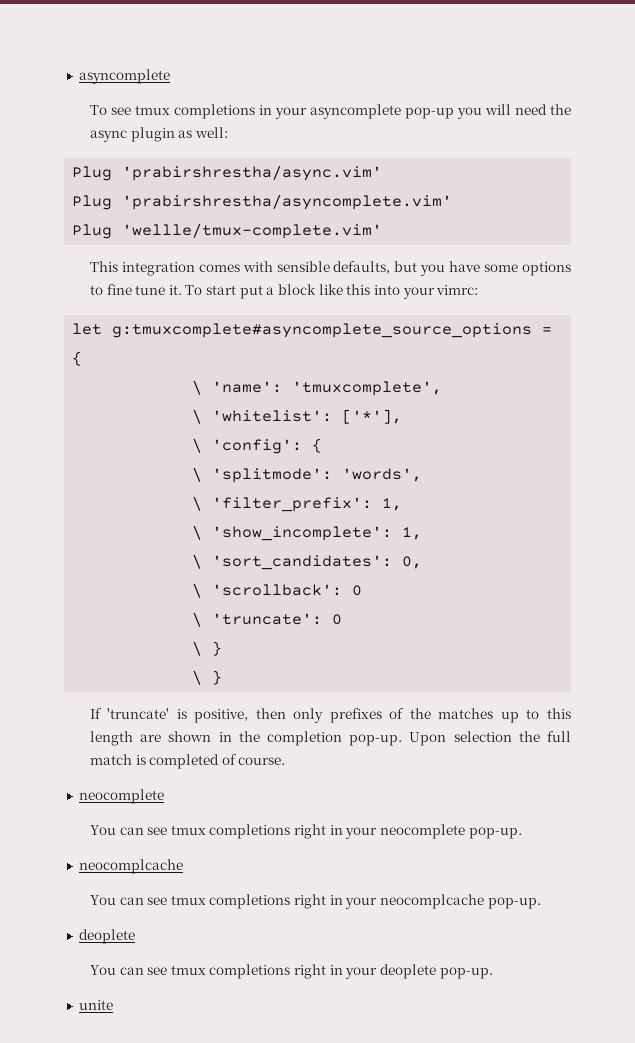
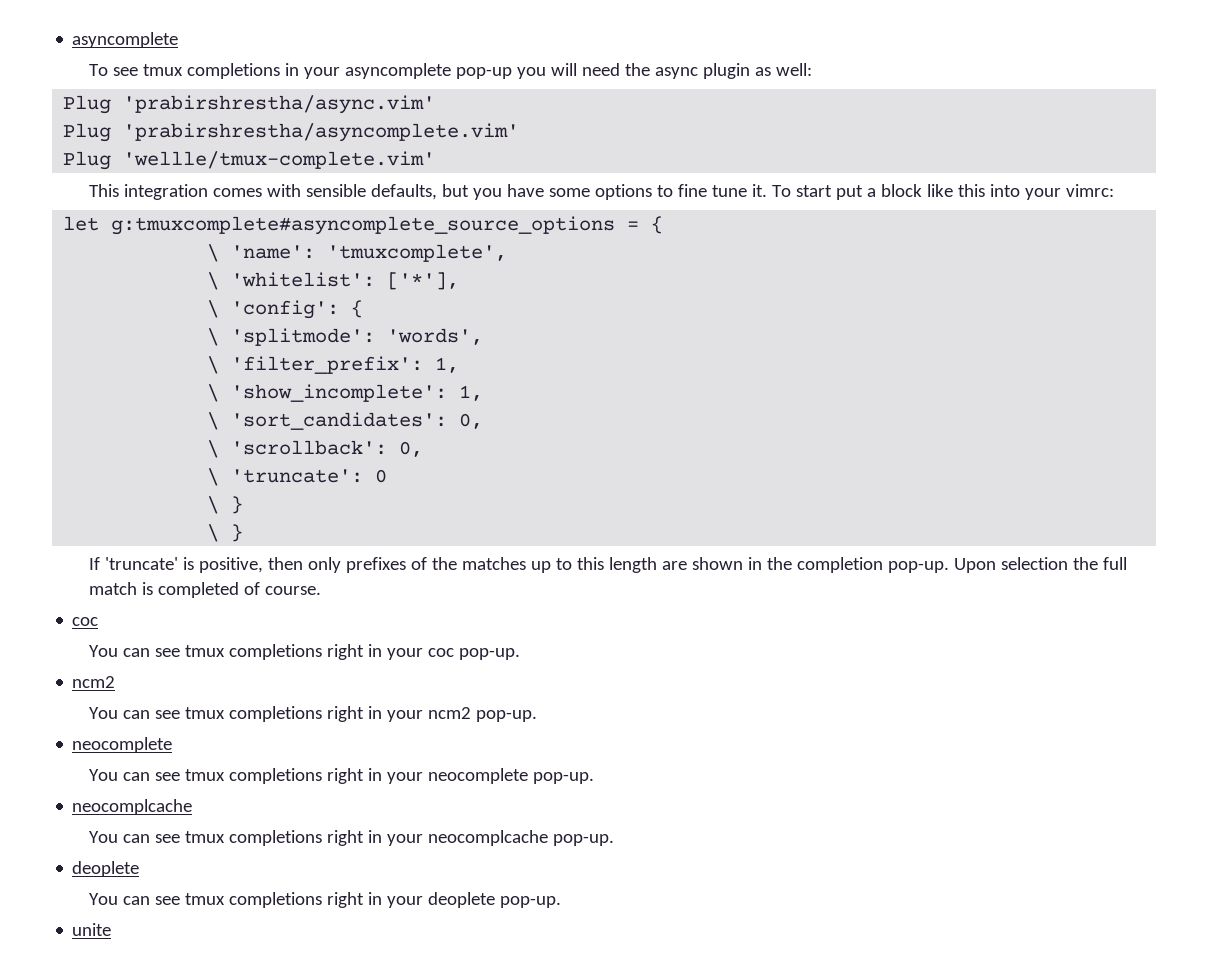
- \ 'scrollback': 0
+ \ 'scrollback': 0,
  Upon selection the full match is completed of course.
+ coc
+ You can see tmux completions right in your coc pop-up.
+ ncm2
+ You can see tmux completions right in your ncm2 pop-up.

